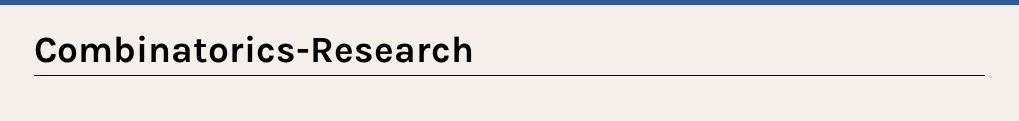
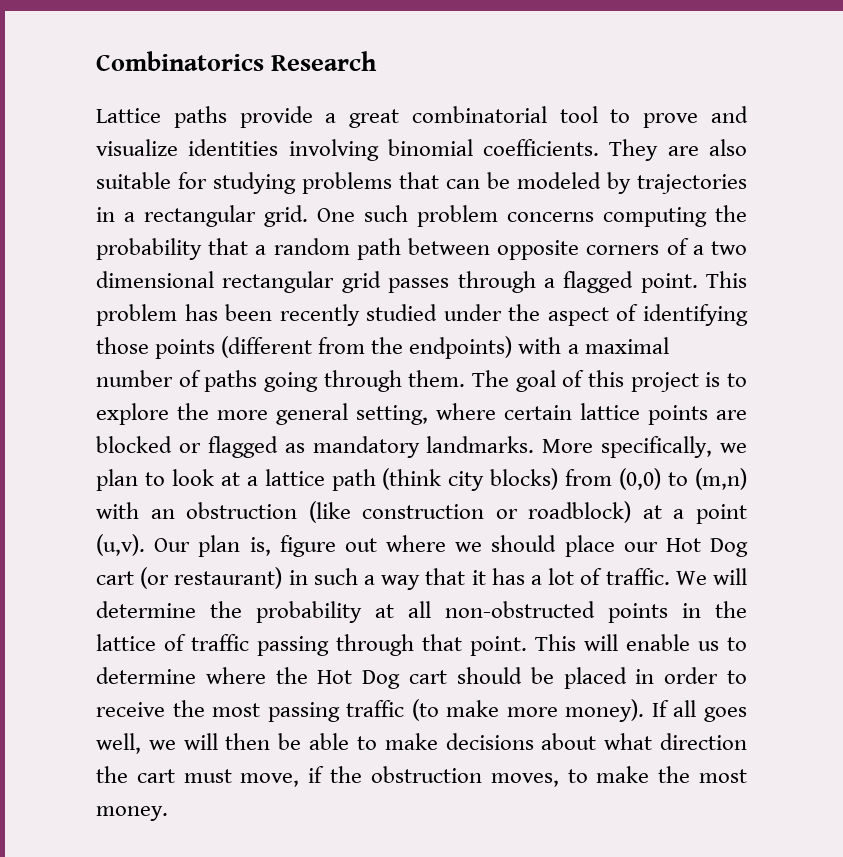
- Combinatorics-Research
+ Combinatorics Research
+ Lattice paths provide a great combinatorial tool to prove and visualize identities involving binomial coefficients. They are also suitable for studying problems that can be modeled by trajectories in a rectangular grid. One such problem concerns computing the probability that a random path between opposite corners of a two dimensional rectangular grid passes through a flagged point. This problem has been recently studied under the aspect of identifying those points (different from the endpoints) with a maximal number of paths going through them. The goal of this project is to explore the more general setting, where certain lattice points are blocked or flagged as mandatory landmarks. More specifically, we plan to look at a lattice path (think city blocks) from (0,0) to (m,n) with an obstruction (like construction or roadblock) at a point (u,v). Our plan is, figure out where we should place our Hot Dog cart (or restaurant) in such a way that it has a lot of traffic. We will determine the probability at all non-obstructed points in the lattice of traffic passing through that point. This will enable us to determine where the Hot Dog cart should be placed in order to receive the most passing traffic (to make more money). If all goes well, we will then be able to make decisions about what direction the cart must move, if the obstruction moves, to make the most money.

